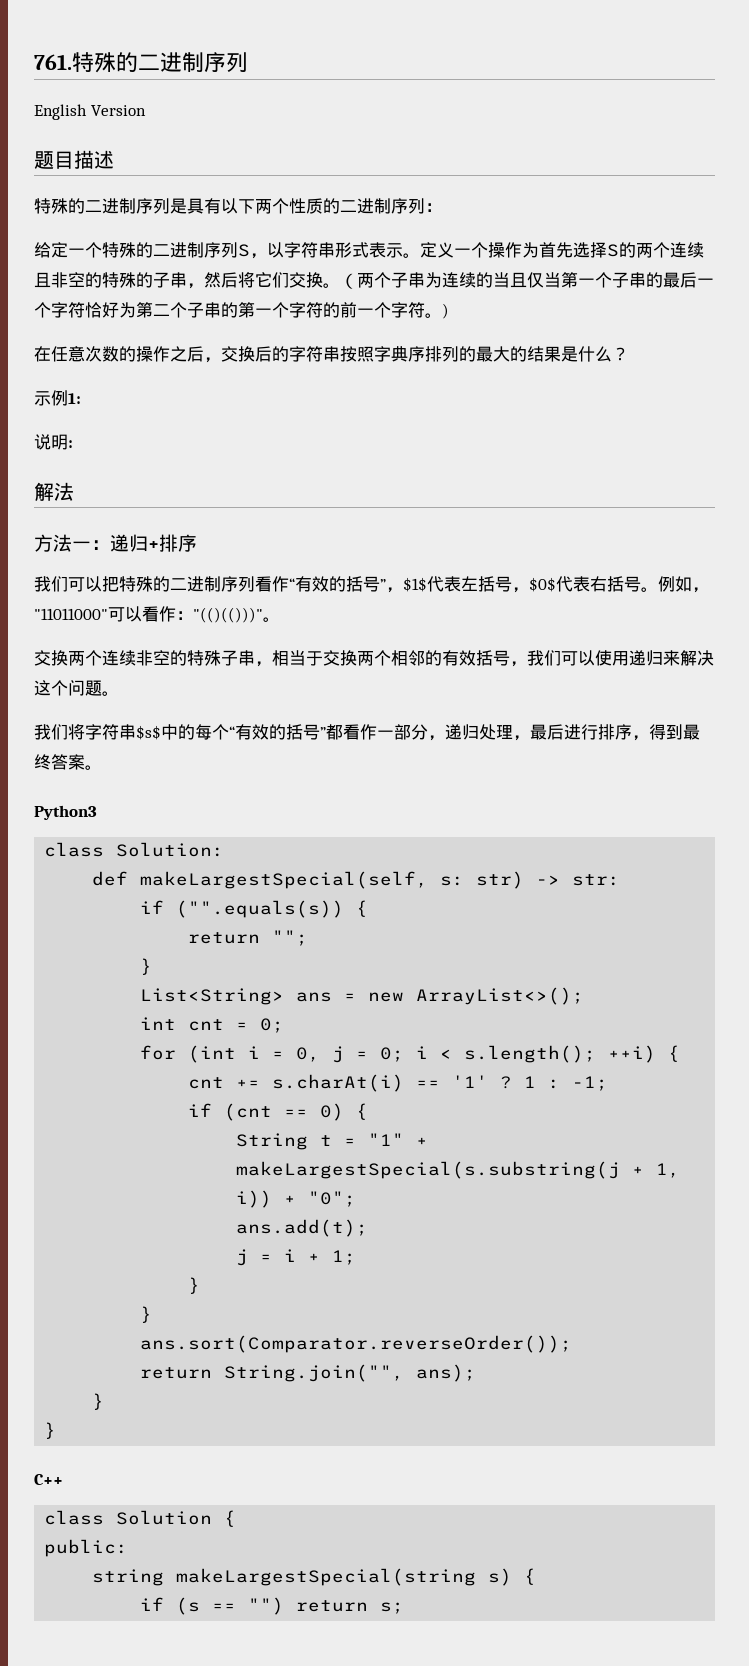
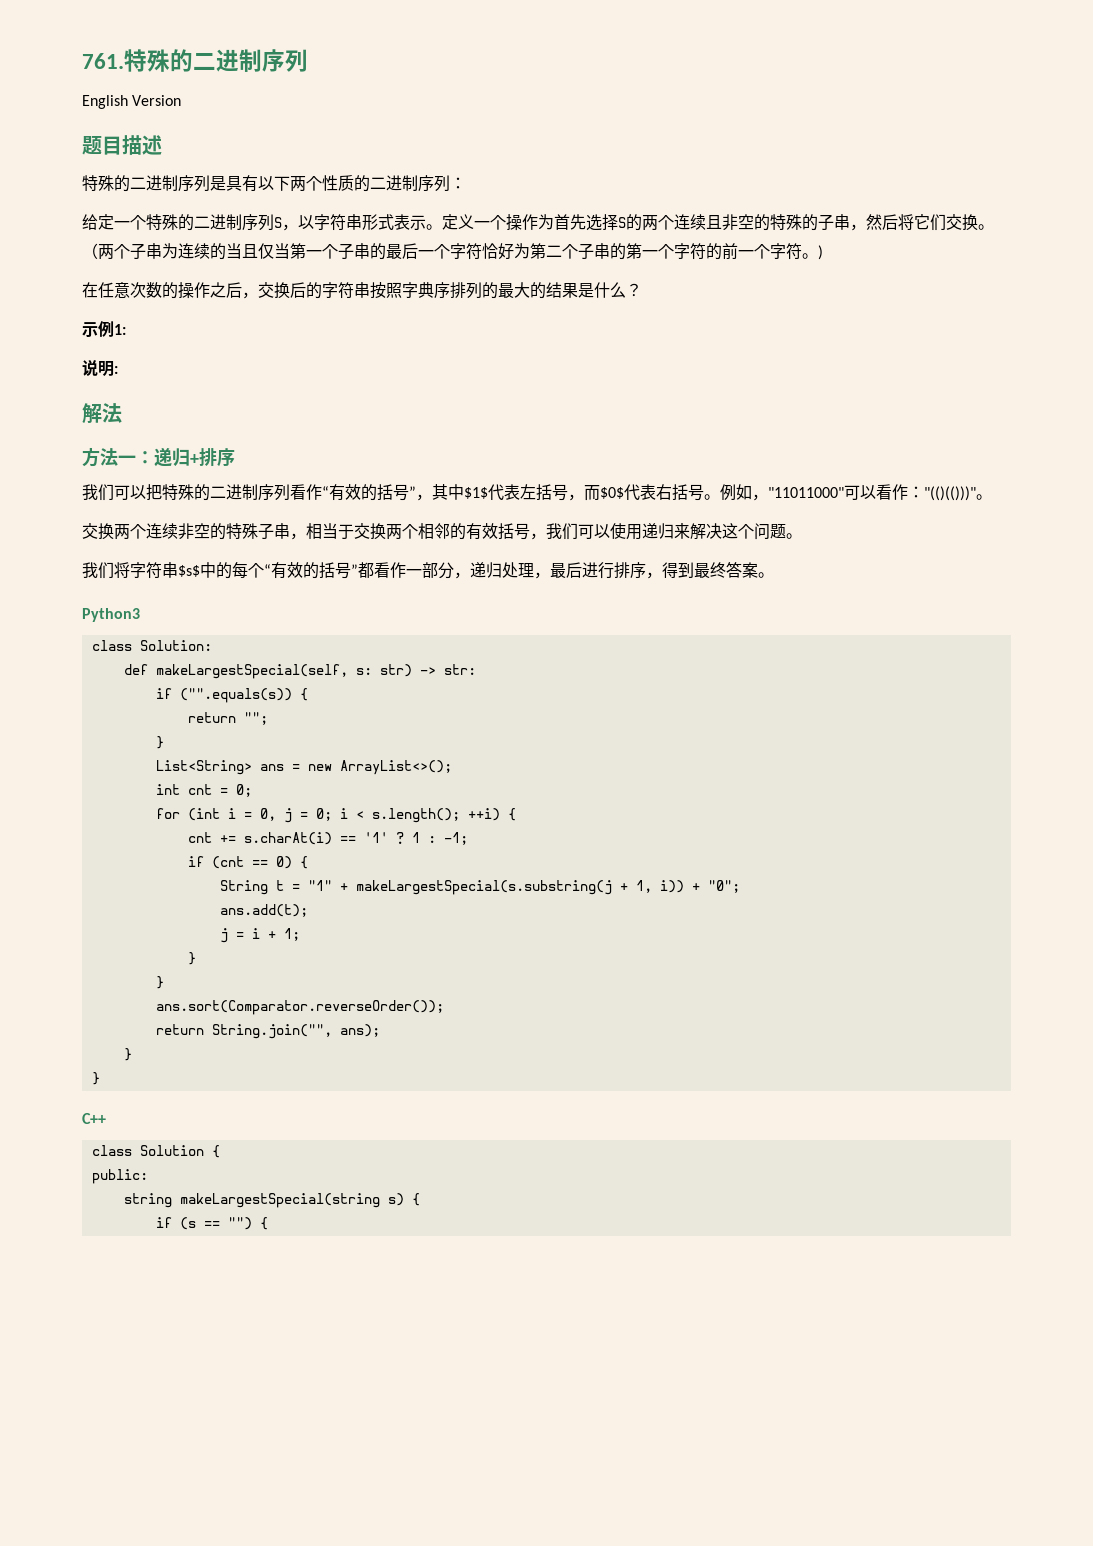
- 我们可以把特殊的二进制序列看作“有效的括号”，$1$代表左括号，$0$代表右括号。
+ 我们可以把特殊的二进制序列看作“有效的括号”，其中$1$代表左括号，而$0$代表右括号。
- if (s == "") return s;
+ if (s == "") {

